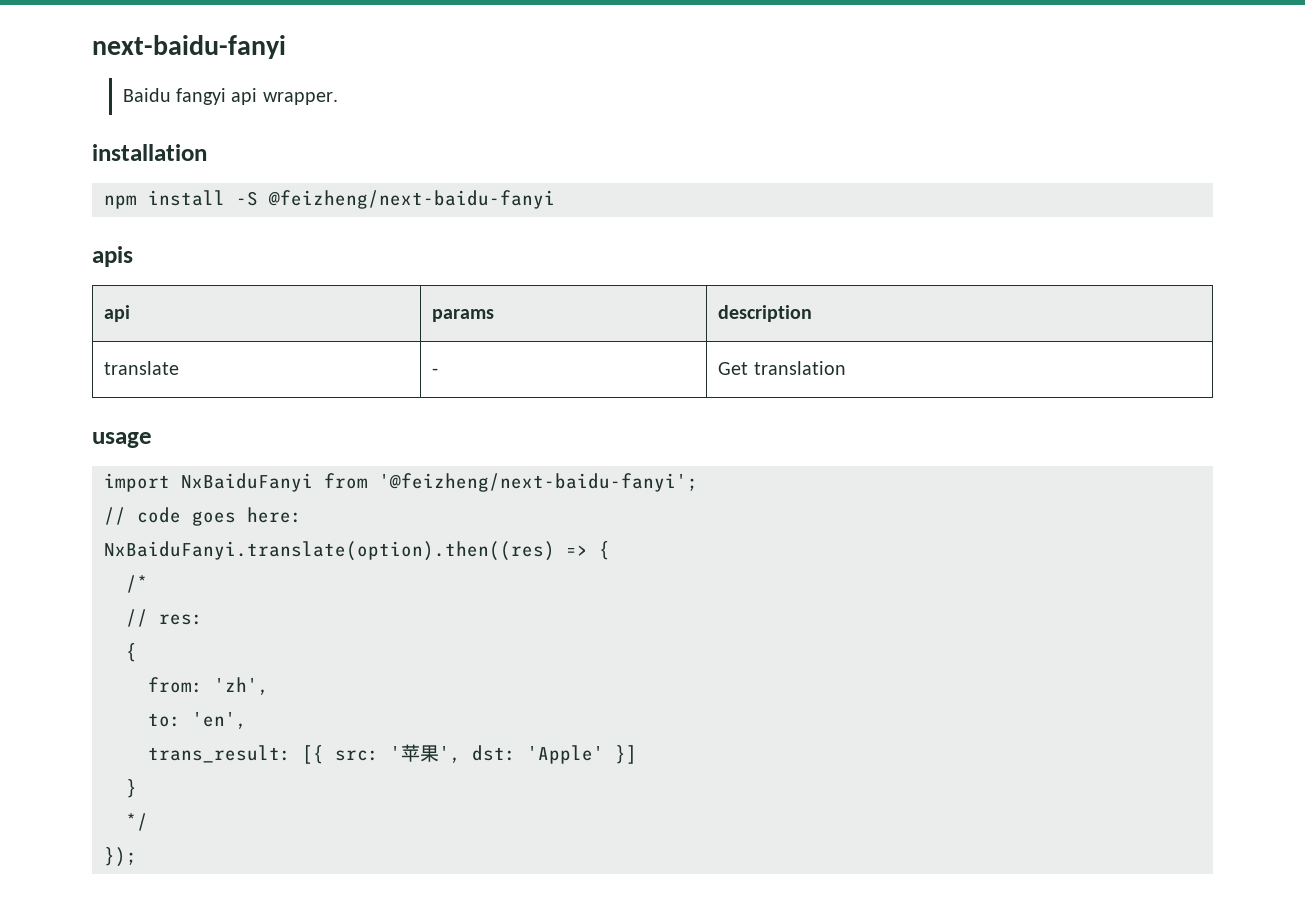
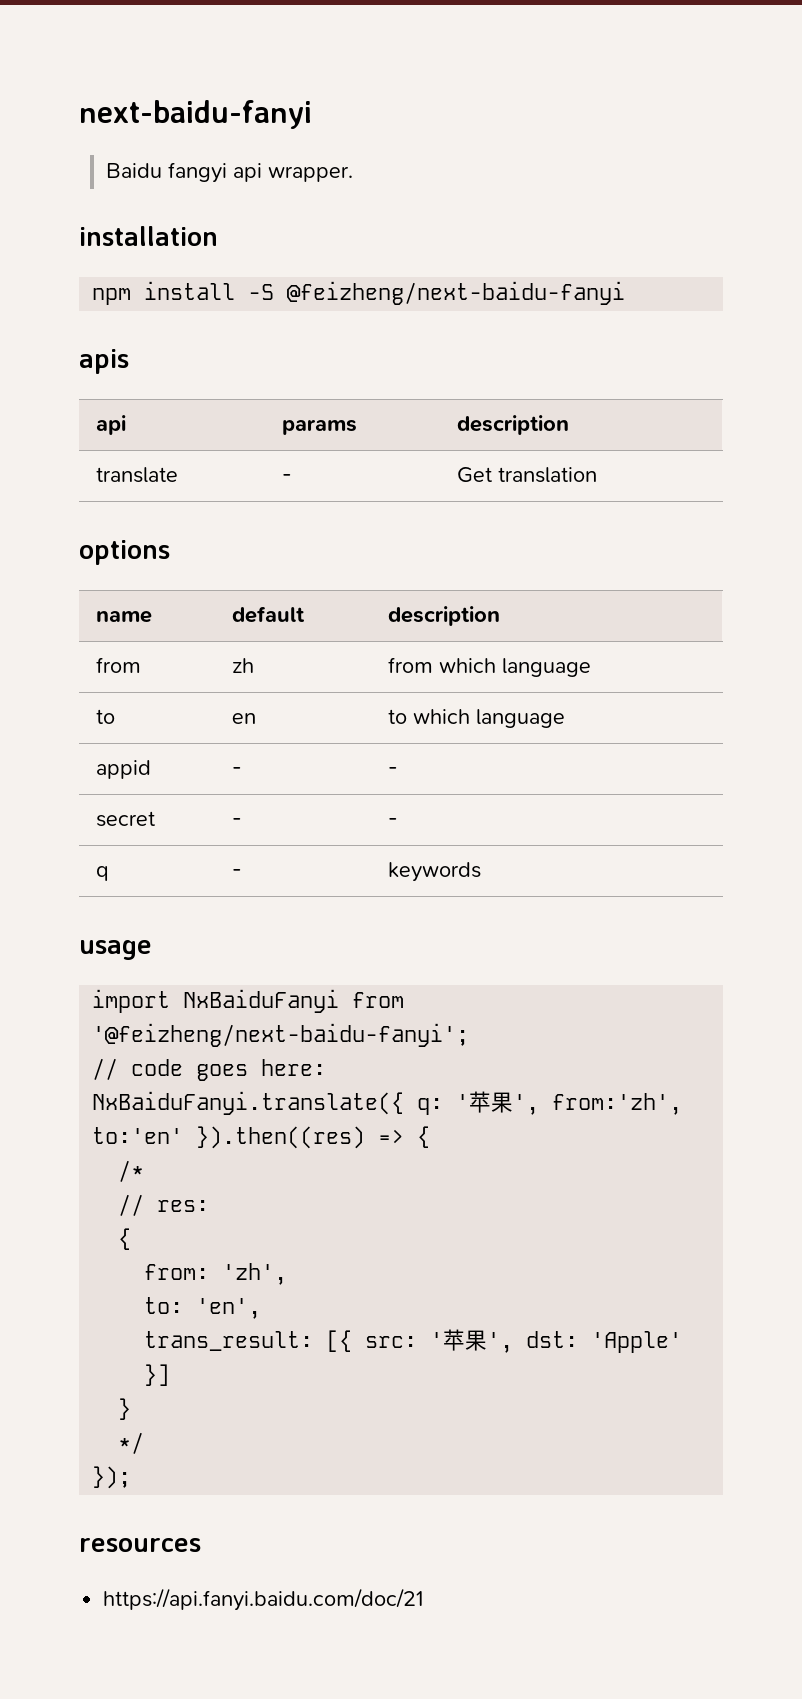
+ options
+ name | default | description
+ from | zh | from which language
+ to | en | to which language
+ appid | - | -
+ secret | - | -
+ q | - | keywords
- NxBaiduFanyi.translate(option).then((res) => {
+ NxBaiduFanyi.translate({ q: '苹果', from:'zh', to:'en' }).then((res) => {
+ resources
+ https://api.fanyi.baidu.com/doc/21

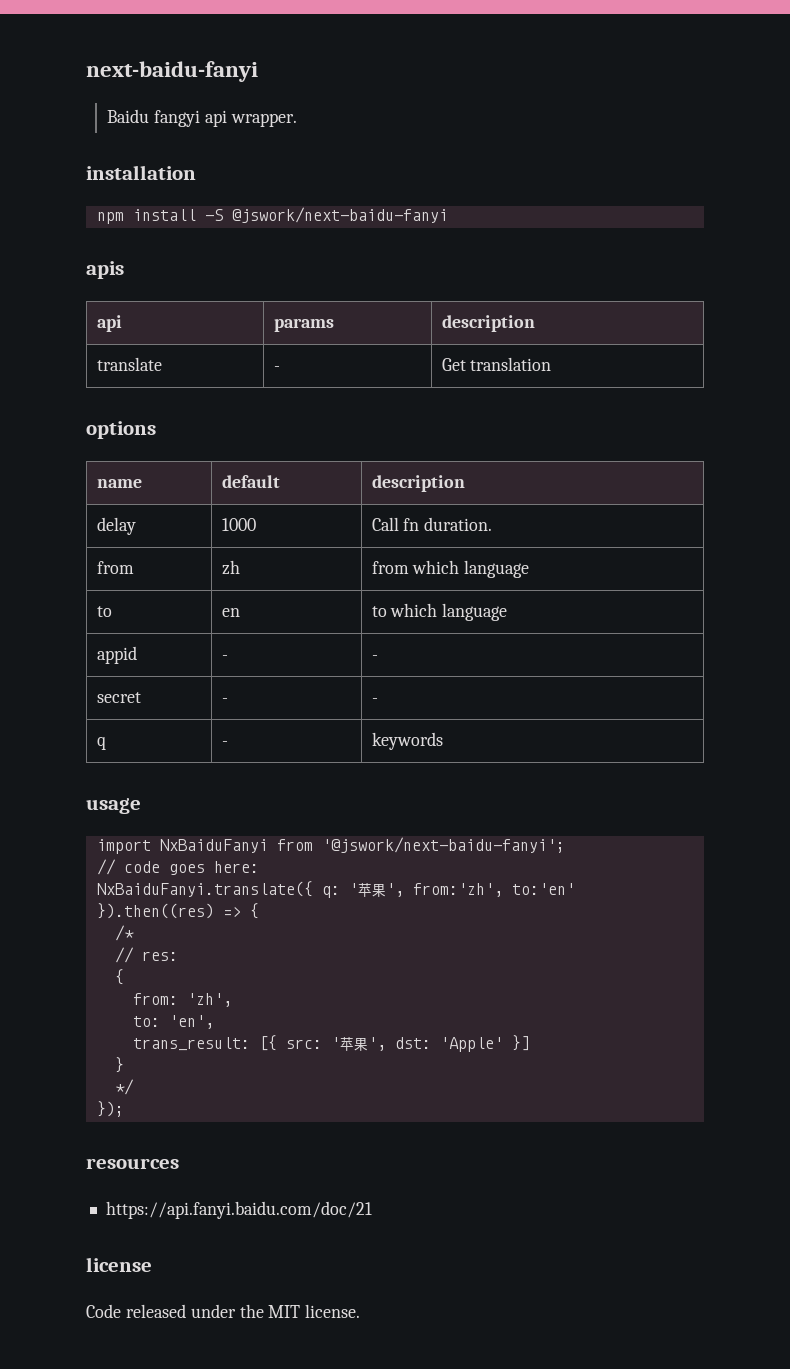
- npm install -S @feizheng/next-baidu-fanyi
+ npm install -S @jswork/next-baidu-fanyi
+ delay | 1000 | Call fn duration.
- import NxBaiduFanyi from '@feizheng/next-baidu-fanyi';
+ import NxBaiduFanyi from '@jswork/next-baidu-fanyi';
+ license
+ Code released under the MIT license.

